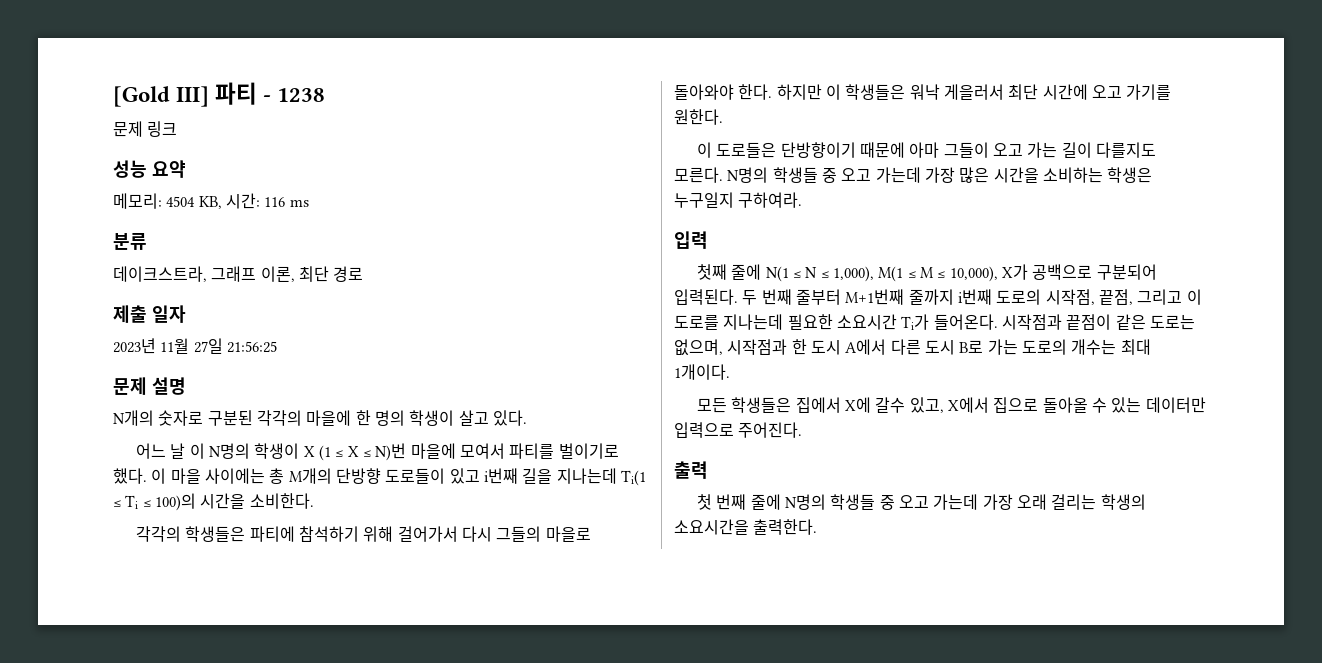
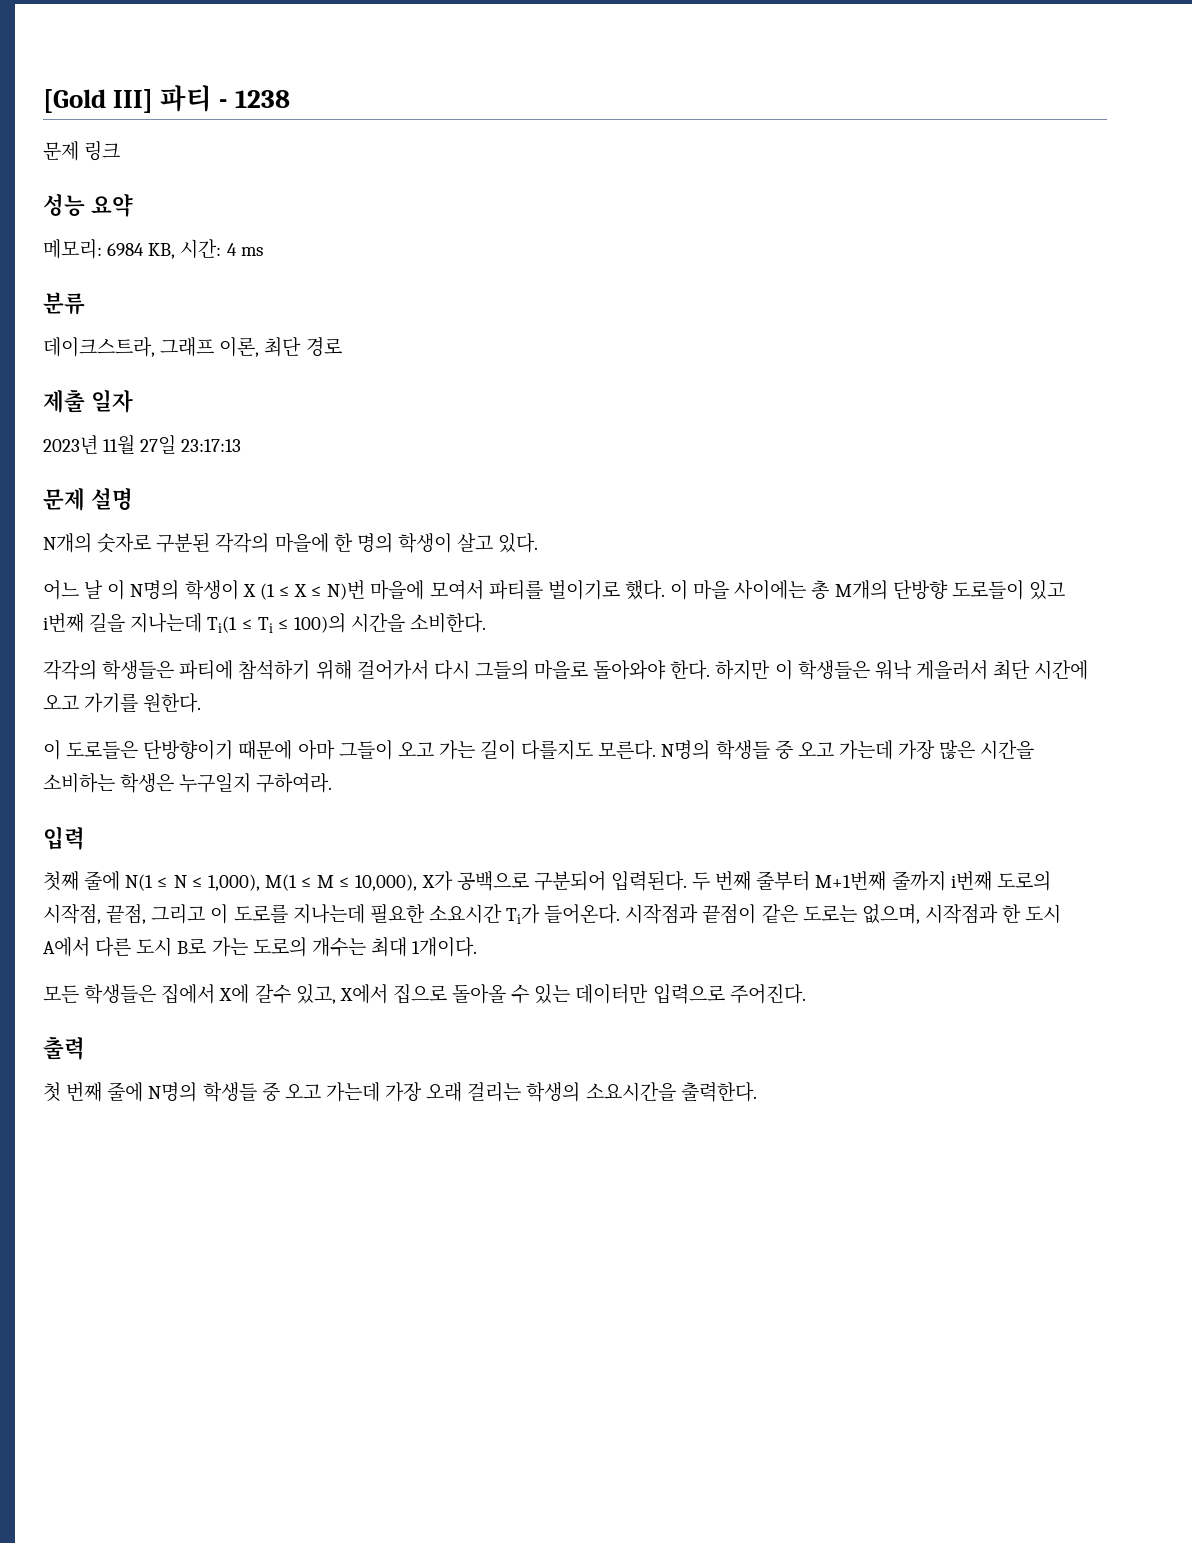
- 메모리: 4504 KB, 시간: 116 ms
+ 메모리: 6984 KB, 시간: 4 ms
- 2023년 11월 27일 21:56:25
+ 2023년 11월 27일 23:17:13

